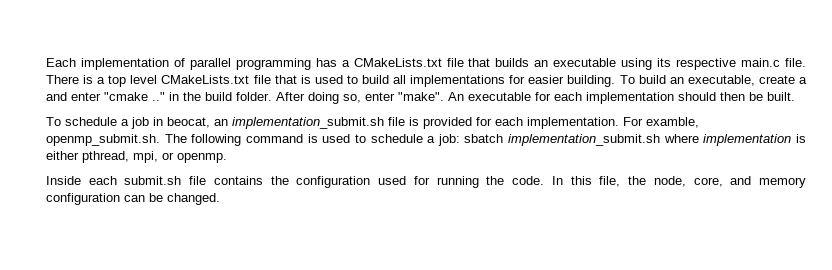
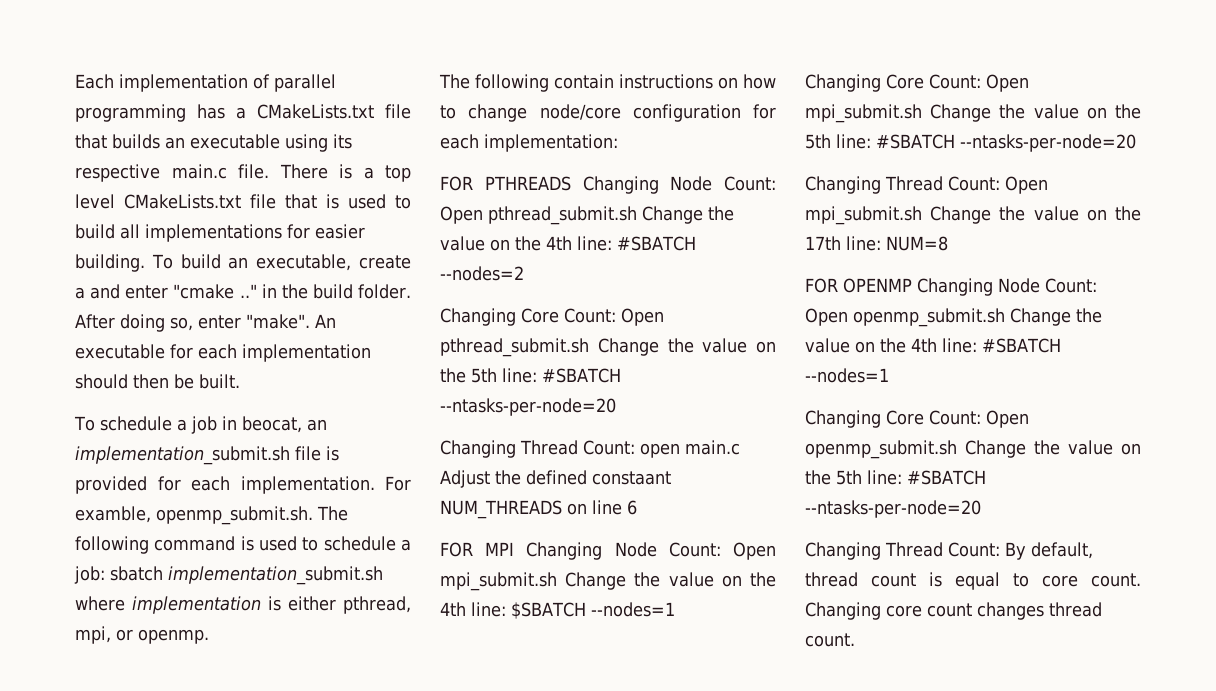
- Inside each submit.sh file contains the configuration used for running the code. In this file, the node, core, and memory configuration can be changed.
+ The following contain instructions on how to change node/core configuration for each implementation:
+ FOR PTHREADS Changing Node Count: Open pthread_submit.sh Change the value on the 4th line: #SBATCH --nodes=2
+ Changing Core Count: Open pthread_submit.sh Change the value on the 5th line: #SBATCH --ntasks-per-node=20
+ Changing Thread Count: open main.c Adjust the defined constaant NUM_THREADS on line 6
+ FOR MPI Changing Node Count: Open mpi_submit.sh Change the value on the 4th line: $SBATCH --nodes=1
+ Changing Core Count: Open mpi_submit.sh Change the value on the 5th line: #SBATCH --ntasks-per-node=20
+ Changing Thread Count: Open mpi_submit.sh Change the value on the 17th line: NUM=8
+ FOR OPENMP Changing Node Count: Open openmp_submit.sh Change the value on the 4th line: #SBATCH --nodes=1
+ Changing Core Count: Open openmp_submit.sh Change the value on the 5th line: #SBATCH --ntasks-per-node=20
+ Changing Thread Count: By default, thread count is equal to core count. Changing core count changes thread count.

